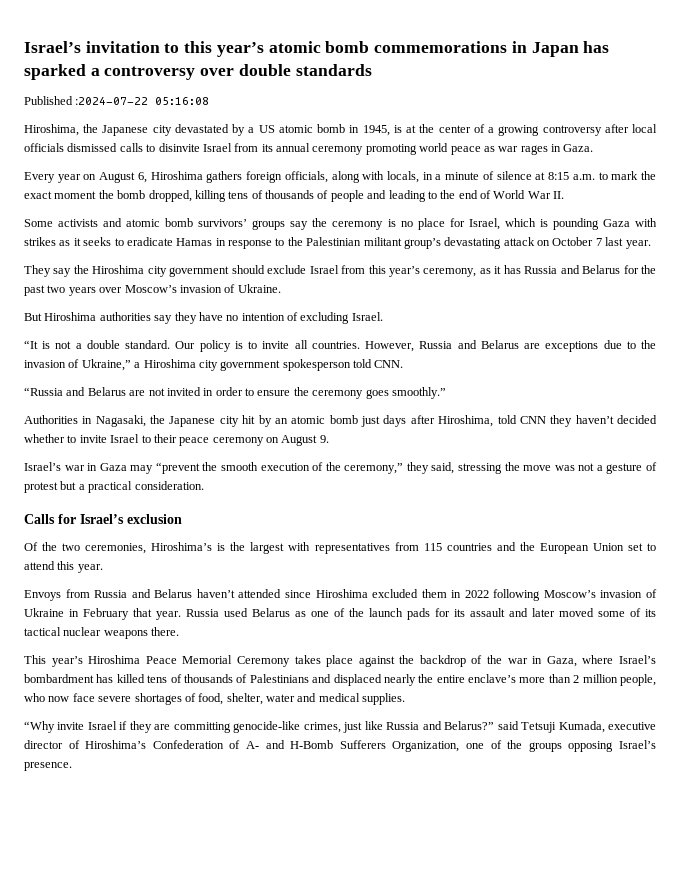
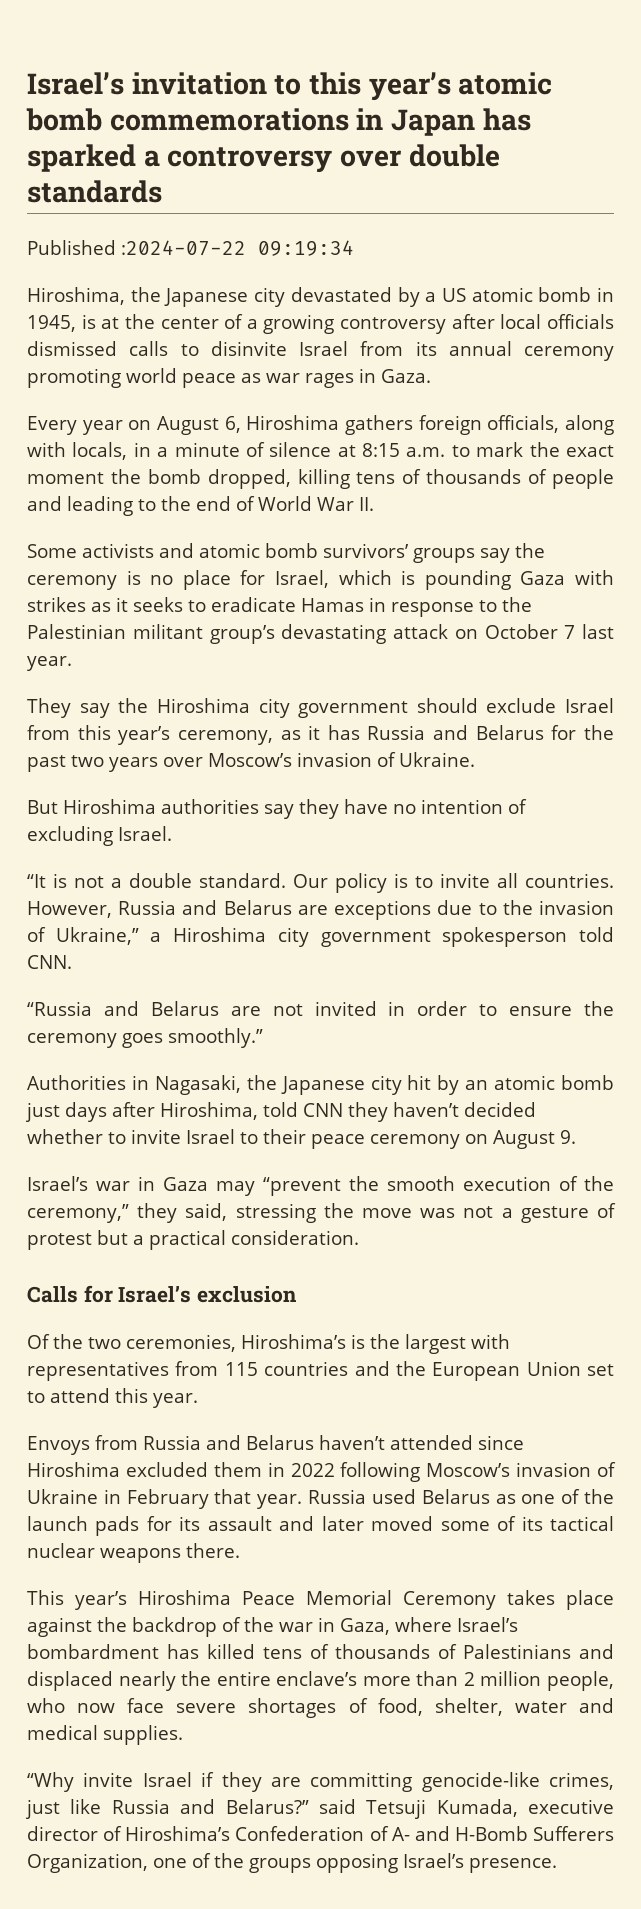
- Published :2024-07-22 05:16:08
+ Published :2024-07-22 09:19:34

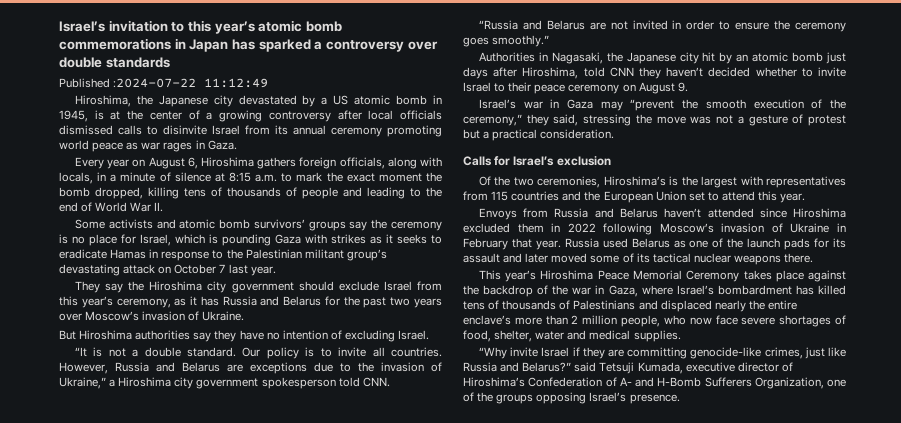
- Published :2024-07-22 09:19:34
+ Published :2024-07-22 11:12:49

